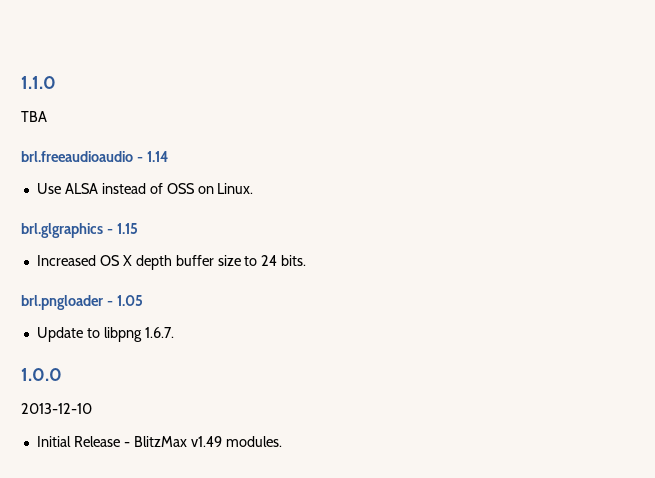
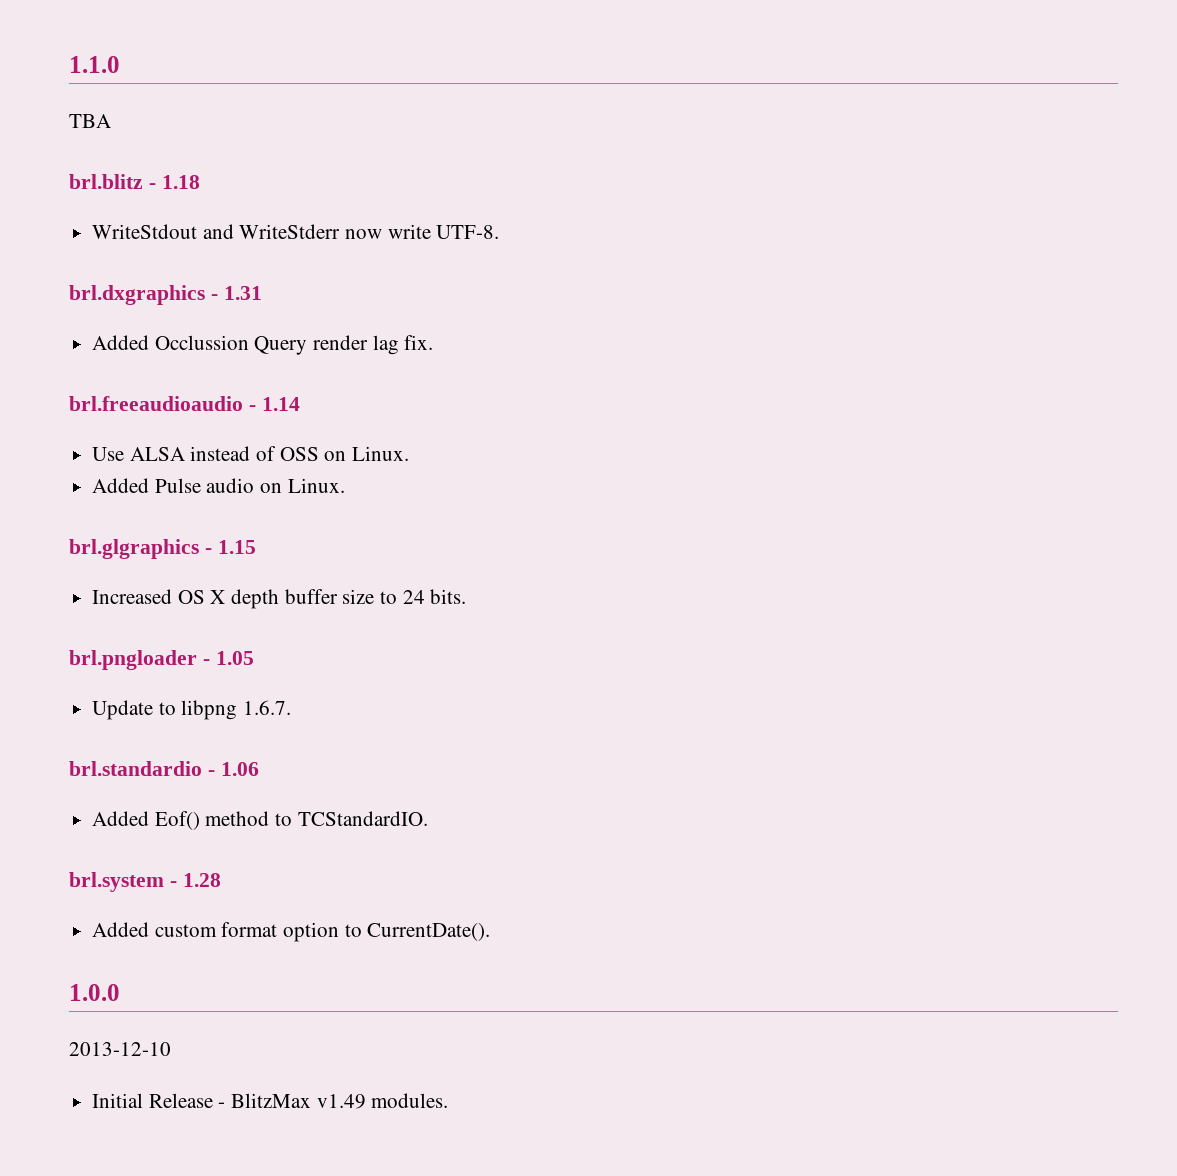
+ brl.blitz - 1.18
+ WriteStdout and WriteStderr now write UTF-8.
+ brl.dxgraphics - 1.31
+ Added Occlussion Query render lag fix.
+ Added Pulse audio on Linux.
+ brl.standardio - 1.06
+ Added Eof() method to TCStandardIO.
+ brl.system - 1.28
+ Added custom format option to CurrentDate().

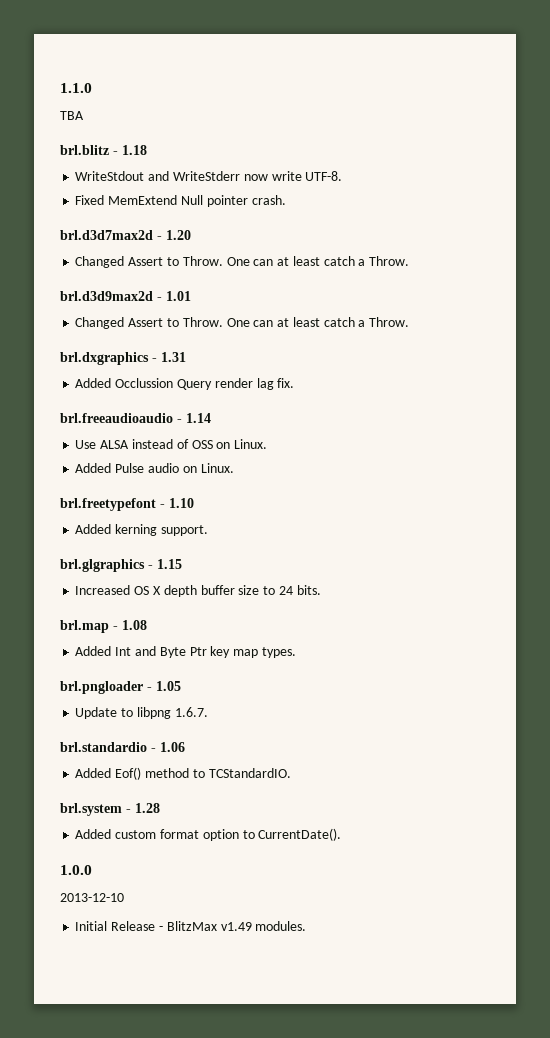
+ Fixed MemExtend Null pointer crash.
+ brl.d3d7max2d - 1.20
+ Changed Assert to Throw. One can at least catch a Throw.
+ brl.d3d9max2d - 1.01
+ Changed Assert to Throw. One can at least catch a Throw.
+ brl.freetypefont - 1.10
+ Added kerning support.
+ brl.map - 1.08
+ Added Int and Byte Ptr key map types.

